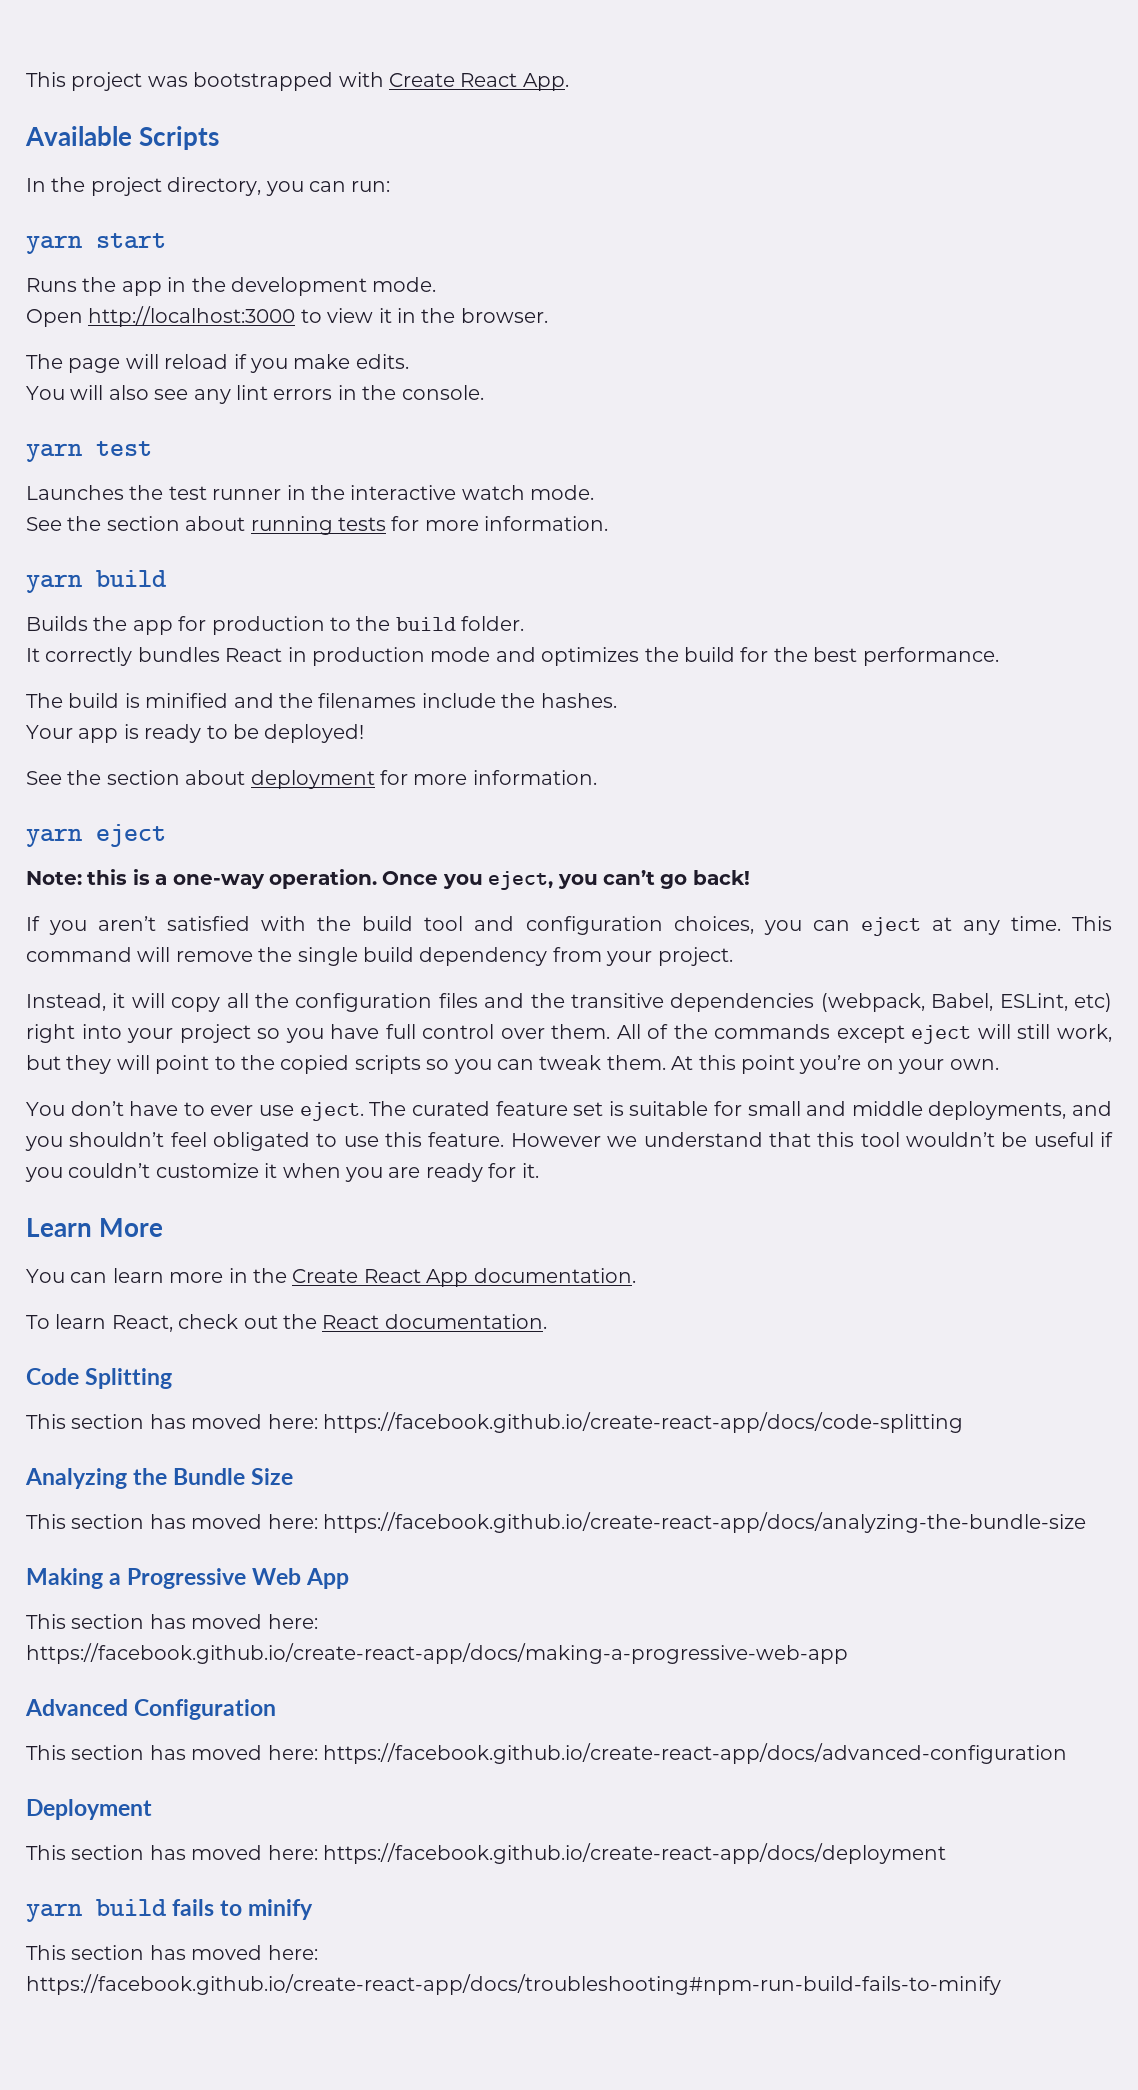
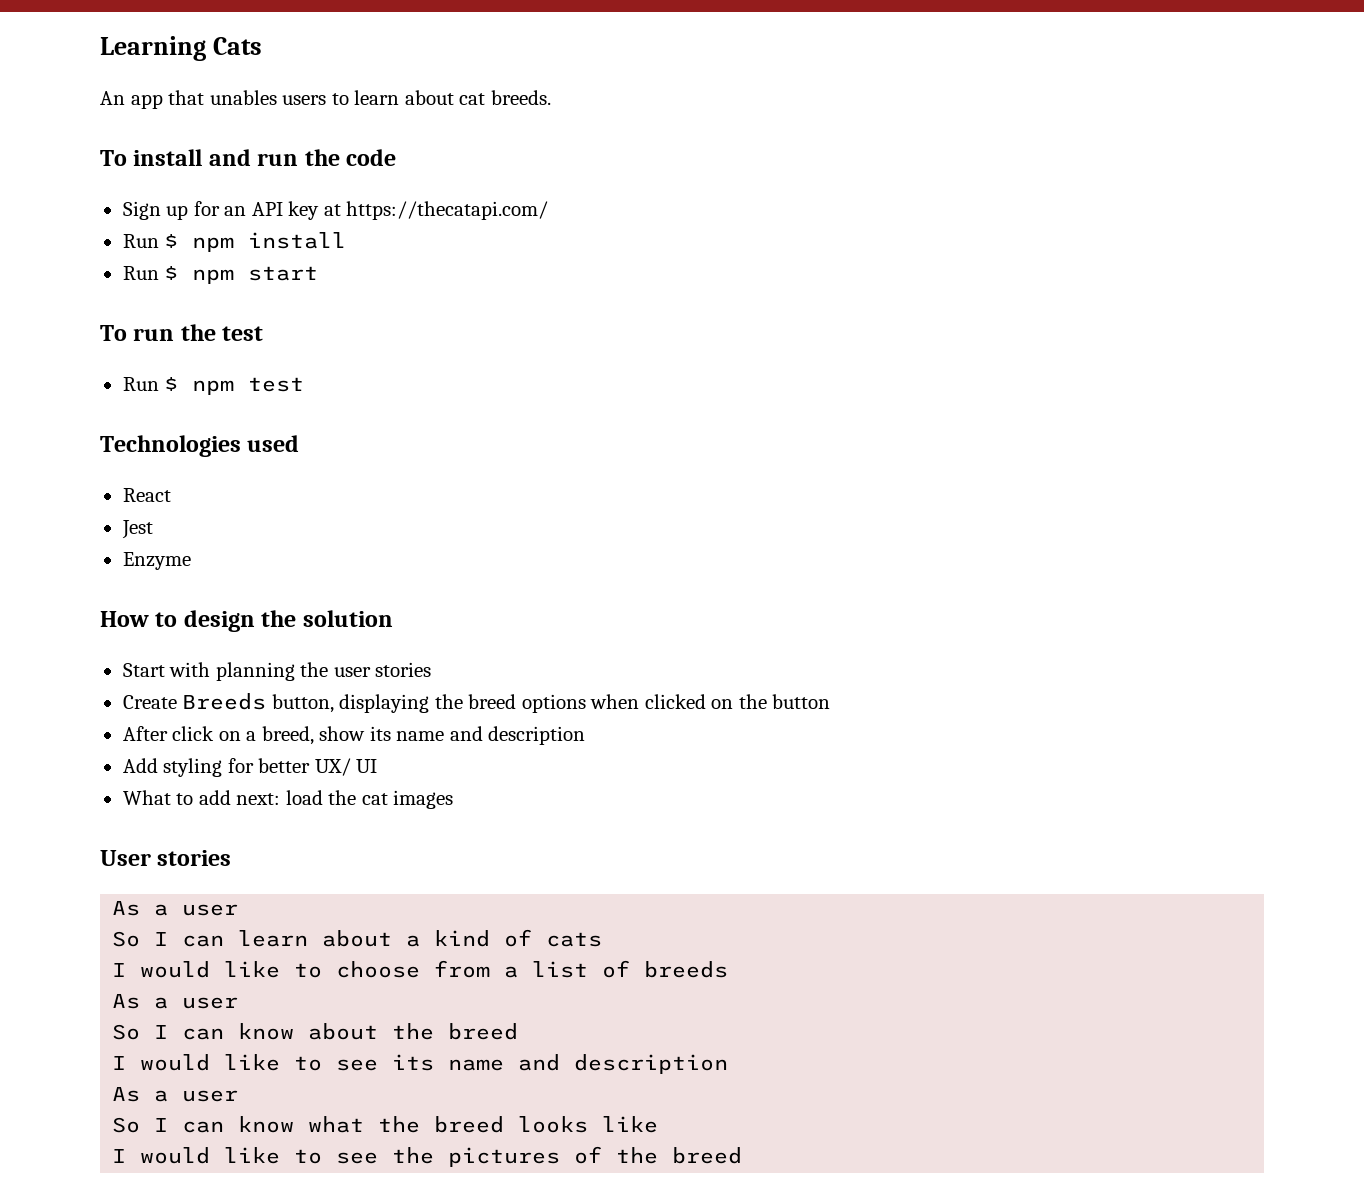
- This project was bootstrapped with Create React App.
- Available Scripts
- In the project directory, you can run:
- yarn start
- Runs the app in the development mode.
- Open http://localhost:3000 to view it in the browser.
- The page will reload if you make edits.
- You will also see any lint errors in the console.
- yarn test
- Launches the test runner in the interactive watch mode.
- See the section about running tests for more information.
- yarn build
- Builds the app for production to the build folder.
- It correctly bundles React in production mode and optimizes the build for the best performance.
- The build is minified and the filenames include the hashes.
- Your app is ready to be deployed!
- See the section about deployment for more information.
- yarn eject
- Note: this is a one-way operation. Once you eject, you can’t go back!
- If you aren’t satisfied with the build tool and configuration choices, you can eject at any time. This command will remove the single build dependency from your project.
- Instead, it will copy all the configuration files and the transitive dependencies (webpack, Babel, ESLint, etc) right into your project so you have full control over them. All of the commands except eject will still work, but they will point to the copied scripts so you can tweak them. At this point you’re on your own.
- You don’t have to ever use eject. The curated feature set is suitable for small and middle deployments, and you shouldn’t feel obligated to use this feature. However we understand that this tool wouldn’t be useful if you couldn’t customize it when you are ready for it.
- Learn More
- You can learn more in the Create React App documentation.
- To learn React, check out the React documentation.
- Code Splitting
- This section has moved here: https://facebook.github.io/create-react-app/docs/code-splitting
- Analyzing the Bundle Size
- This section has moved here: https://facebook.github.io/create-react-app/docs/analyzing-the-bundle-size
- Making a Progressive Web App
- This section has moved here: https://facebook.github.io/create-react-app/docs/making-a-progressive-web-app
- Advanced Configuration
- This section has moved here: https://facebook.github.io/create-react-app/docs/advanced-configuration
- Deployment
- This section has moved here: https://facebook.github.io/create-react-app/docs/deployment
- yarn build fails to minify
- This section has moved here: https://facebook.github.io/create-react-app/docs/troubleshooting#npm-run-build-fails-to-minify
+ Learning Cats
+ An app that unables users to learn about cat breeds.
+ To install and run the code
+ Sign up for an API key at https://thecatapi.com/
+ Run $ npm install
+ Run $ npm start
+ To run the test
+ Run $ npm test
+ Technologies used
+ React
+ Jest
+ Enzyme
+ How to design the solution
+ Start with planning the user stories
+ Create Breeds button, displaying the breed options when clicked on the button
+ After click on a breed, show its name and description
+ Add styling for better UX/ UI
+ What to add next: load the cat images
+ User stories
+ As a user
+ So I can learn about a kind of cats
+ I would like to choose from a list of breeds
+ As a user
+ So I can know about the breed
+ I would like to see its name and description
+ As a user
+ So I can know what the breed looks like
+ I would like to see the pictures of the breed

